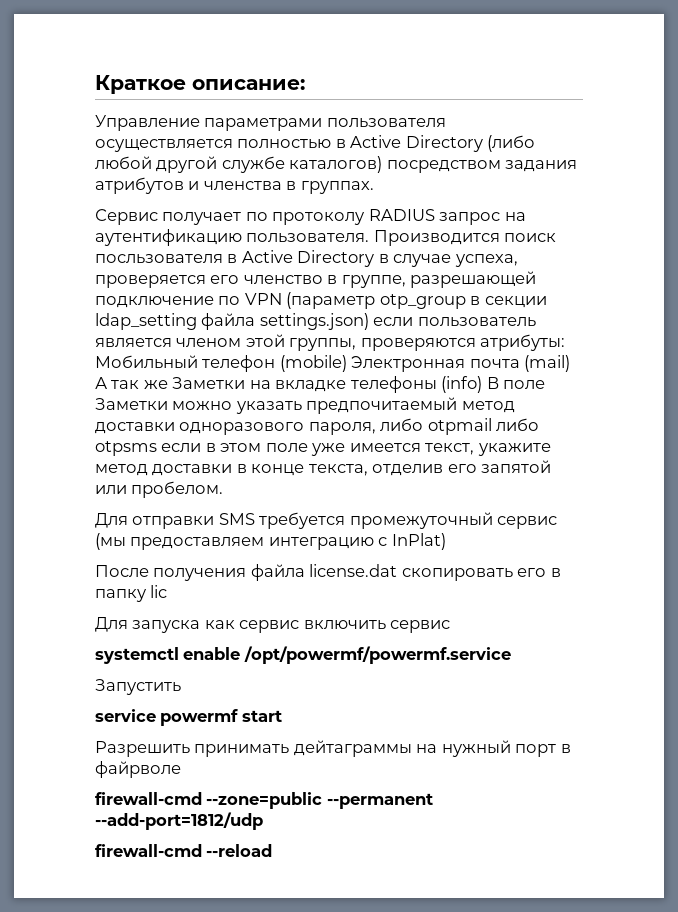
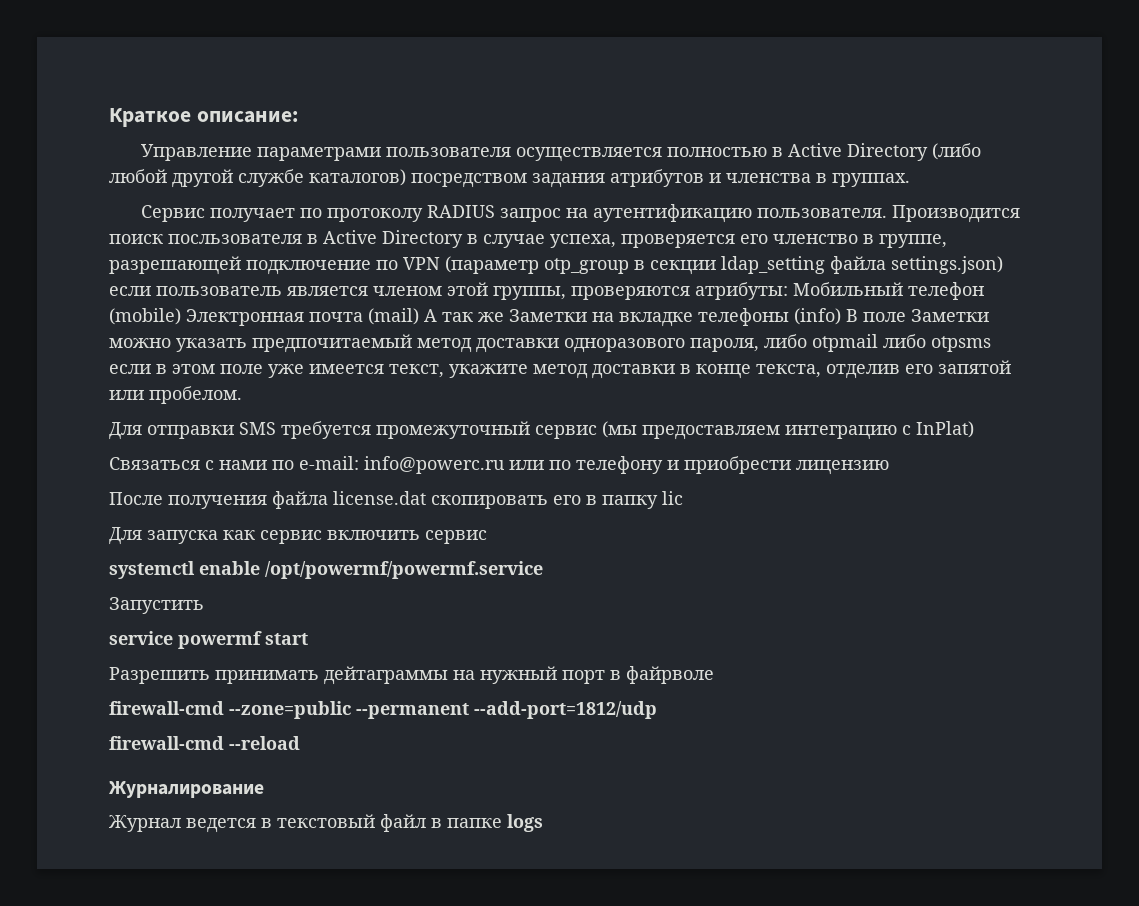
+ Связаться с нами по e-mail: info@powerc.ru или по телефону и приобрести лицензию
+ Журналирование
+ Журнал ведется в текстовый файл в папке logs

